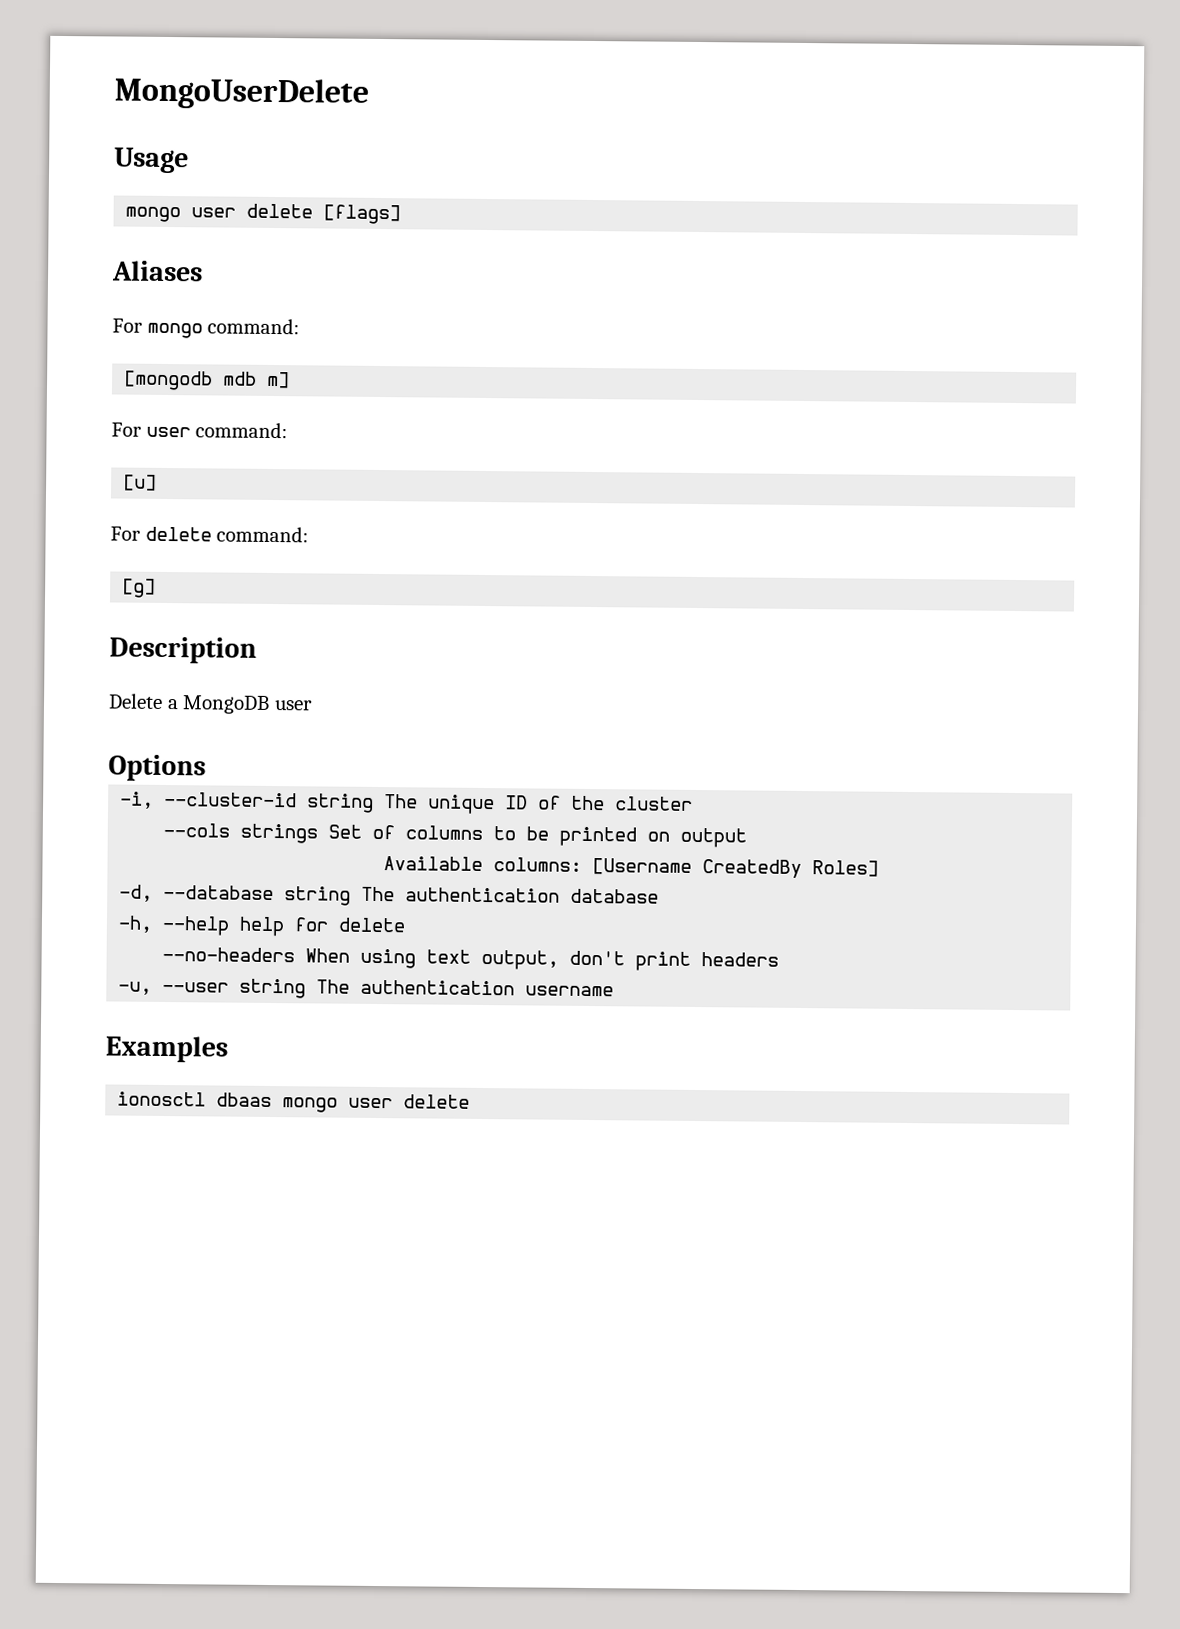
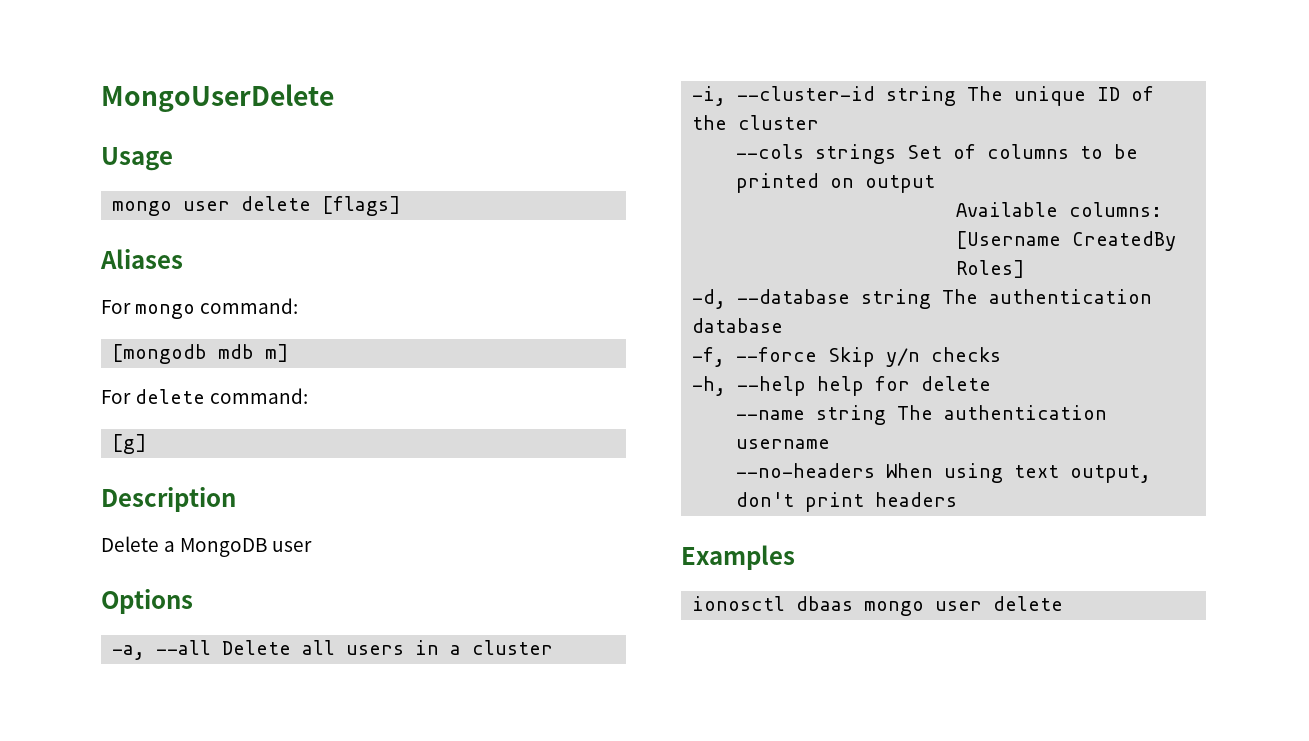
- For user command:
- [u]
+ -a, --all Delete all users in a cluster
+ -f, --force Skip y/n checks
+ --name string The authentication username
- -u, --user string The authentication username

